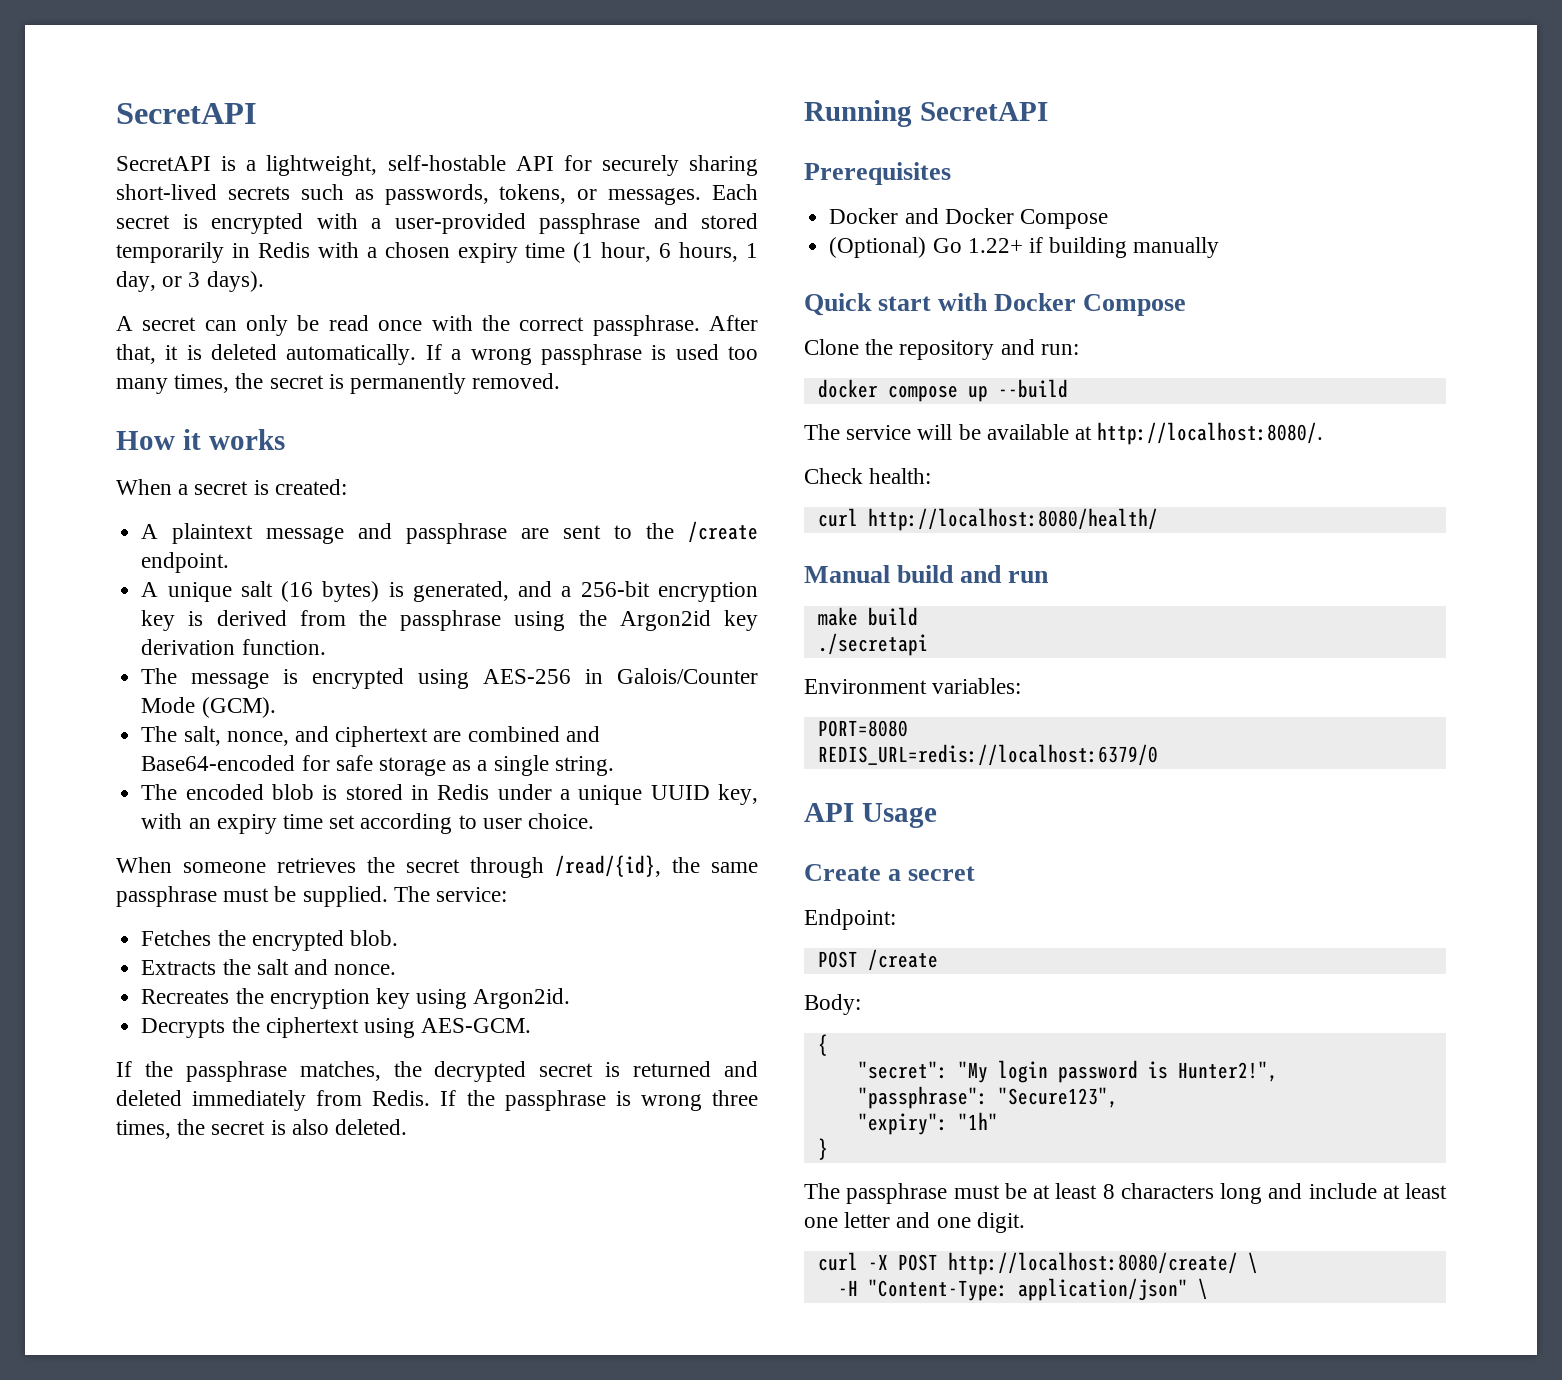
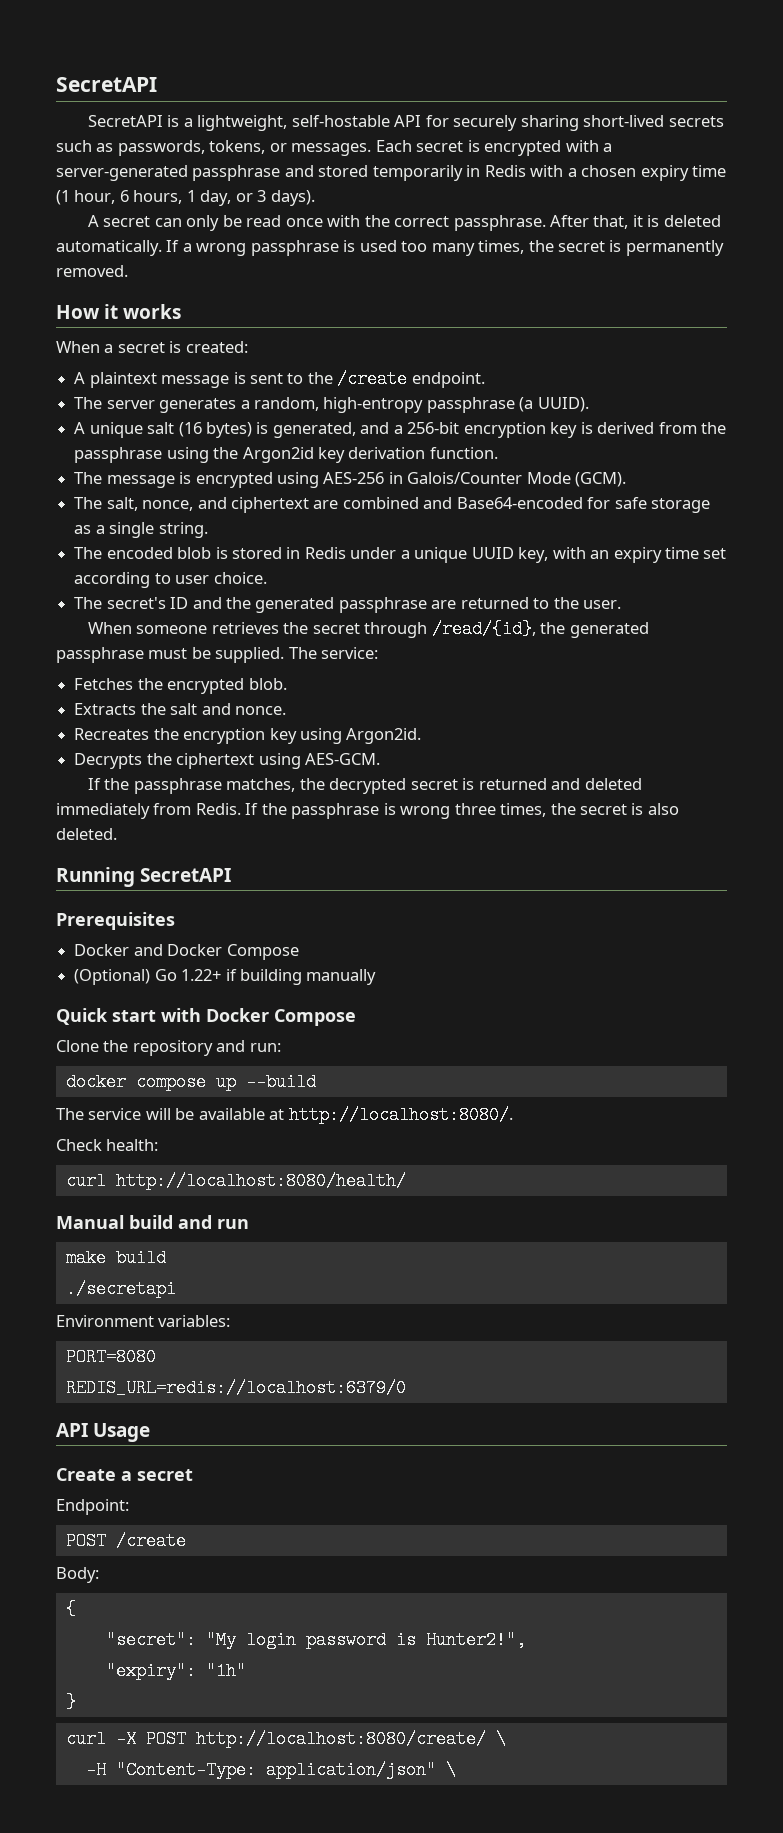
- Each secret is encrypted with a user-provided passphrase and stored temporarily in Redis with a chosen expiry time (1 hour, 6 hours, 1 day, or 3 days).
+ Each secret is encrypted with a server-generated passphrase and stored temporarily in Redis with a chosen expiry time (1 hour, 6 hours, 1 day, or 3 days).
- A plaintext message and passphrase are sent to the /create endpoint.
+ A plaintext message is sent to the /create endpoint.
+ The server generates a random, high-entropy passphrase (a UUID).
+ The secret's ID and the generated passphrase are returned to the user.
- When someone retrieves the secret through /read/{id}, the same passphrase must be supplied.
+ When someone retrieves the secret through /read/{id}, the generated passphrase must be supplied.
- "passphrase": "Secure123",
- The passphrase must be at least 8 characters long and include at least one letter and one digit.

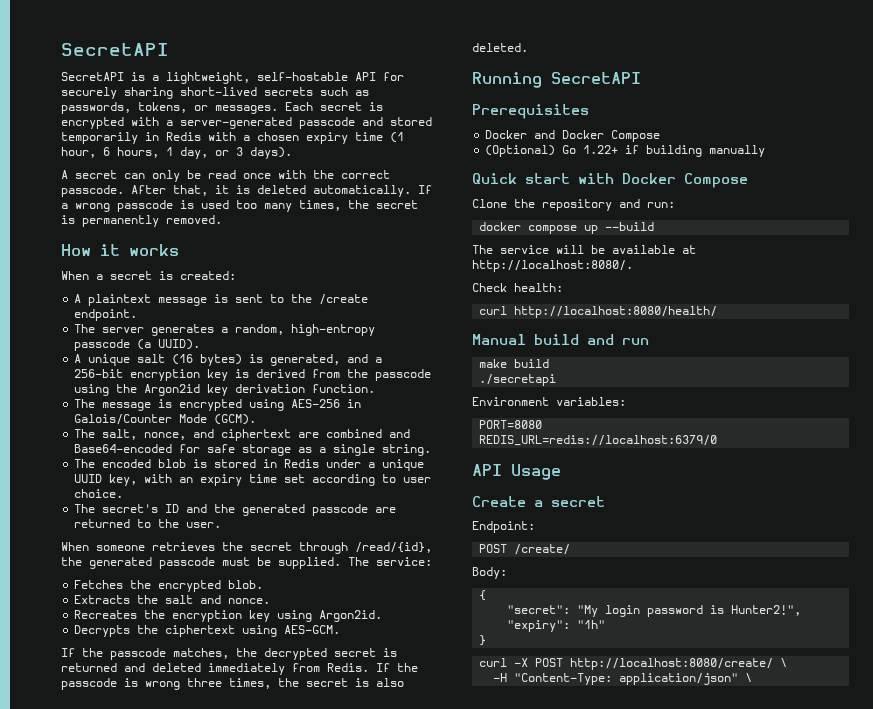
- Each secret is encrypted with a server-generated passphrase and stored temporarily in Redis with a chosen expiry time (1 hour, 6 hours, 1 day, or 3 days).
+ Each secret is encrypted with a server-generated passcode and stored temporarily in Redis with a chosen expiry time (1 hour, 6 hours, 1 day, or 3 days).
- A secret can only be read once with the correct passphrase.
+ A secret can only be read once with the correct passcode.
- If a wrong passphrase is used too many times, the secret is permanently removed.
+ If a wrong passcode is used too many times, the secret is permanently removed.
- The server generates a random, high-entropy passphrase (a UUID).
+ The server generates a random, high-entropy passcode (a UUID).
- A unique salt (16 bytes) is generated, and a 256-bit encryption key is derived from the passphrase using the Argon2id key derivation function.
+ A unique salt (16 bytes) is generated, and a 256-bit encryption key is derived from the passcode using the Argon2id key derivation function.
- The secret's ID and the generated passphrase are returned to the user.
+ The secret's ID and the generated passcode are returned to the user.
- When someone retrieves the secret through /read/{id}, the generated passphrase must be supplied.
+ When someone retrieves the secret through /read/{id}, the generated passcode must be supplied.
- If the passphrase matches, the decrypted secret is returned and deleted immediately from Redis.
+ If the passcode matches, the decrypted secret is returned and deleted immediately from Redis.
- If the passphrase is wrong three times, the secret is also deleted.
+ If the passcode is wrong three times, the secret is also deleted.
- POST /create
+ POST /create/

